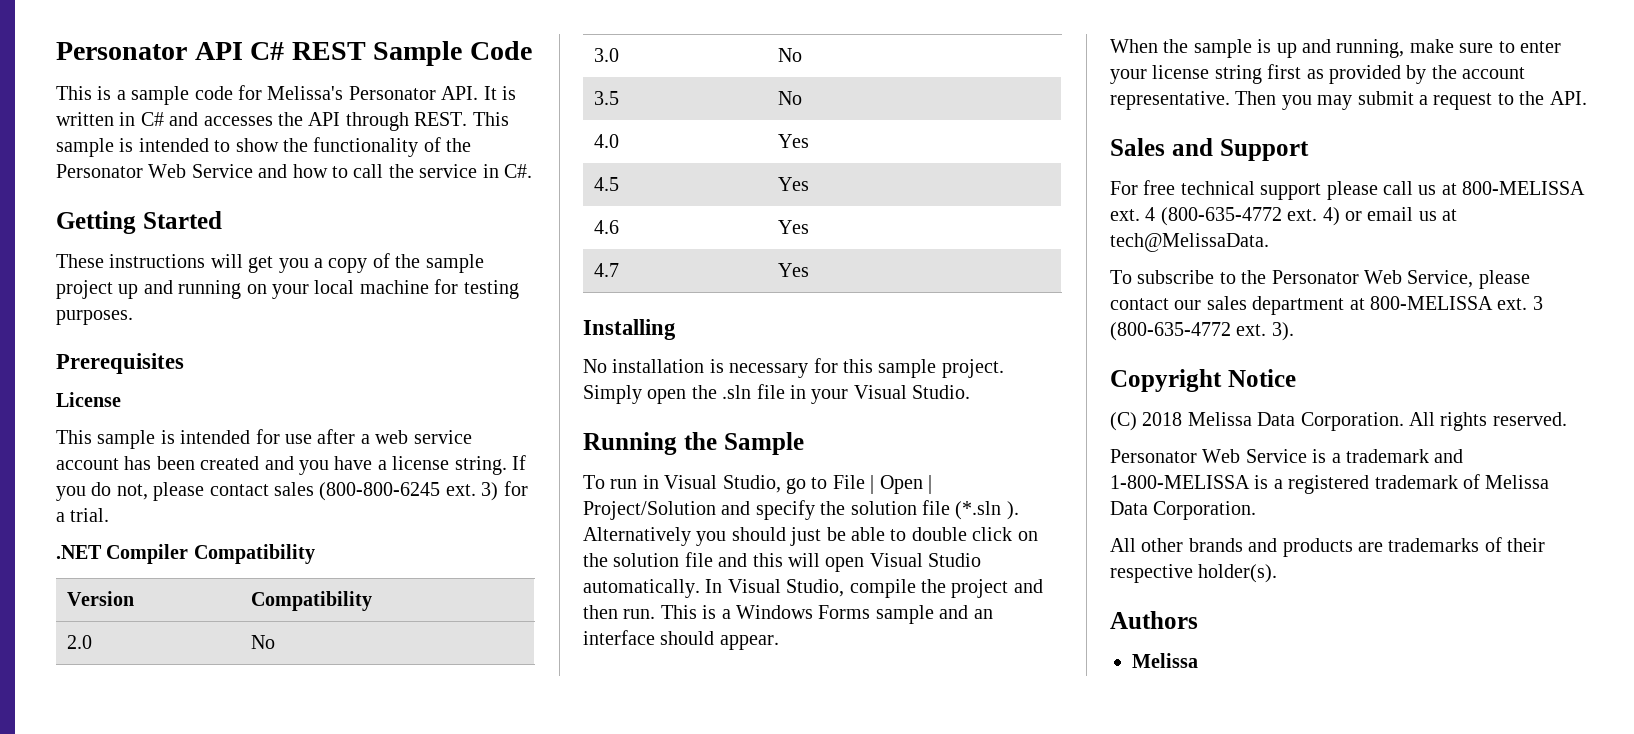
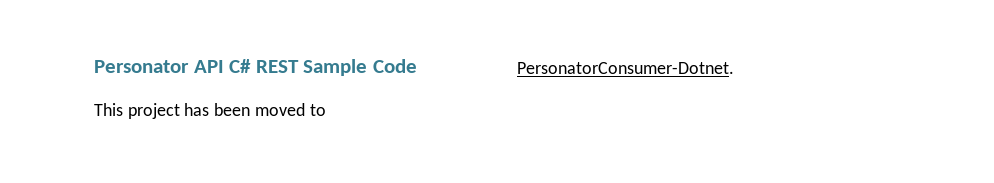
- This is a sample code for Melissa's Personator API. It is written in C# and accesses the API through REST. This sample is intended to show the functionality of the Personator Web Service and how to call the service in C#.
- Getting Started
- These instructions will get you a copy of the sample project up and running on your local machine for testing purposes.
- Prerequisites
- License
- This sample is intended for use after a web service account has been created and you have a license string. If you do not, please contact sales (800-800-6245 ext. 3) for a trial.
- .NET Compiler Compatibility
- Version | Compatibility
- 2.0 | No
- 3.0 | No
- 3.5 | No
- 4.0 | Yes
- 4.5 | Yes
- 4.6 | Yes
- 4.7 | Yes
- Installing
- No installation is necessary for this sample project. Simply open the .sln file in your Visual Studio.
- Running the Sample
- To run in Visual Studio, go to File | Open | Project/Solution and specify the solution file (*.sln ). Alternatively you should just be able to double click on the solution file and this will open Visual Studio automatically. In Visual Studio, compile the project and then run. This is a Windows Forms sample and an interface should appear.
- When the sample is up and running, make sure to enter your license string first as provided by the account representative. Then you may submit a request to the API.
- Sales and Support
- For free technical support please call us at 800-MELISSA ext. 4 (800-635-4772 ext. 4) or email us at tech@MelissaData.
- To subscribe to the Personator Web Service, please contact our sales department at 800-MELISSA ext. 3 (800-635-4772 ext. 3).
- Copyright Notice
- (C) 2018 Melissa Data Corporation. All rights reserved.
- Personator Web Service is a trademark and 1-800-MELISSA is a registered trademark of Melissa Data Corporation.
- All other brands and products are trademarks of their respective holder(s).
- Authors
- Melissa
+ This project has been moved to PersonatorConsumer-Dotnet.

